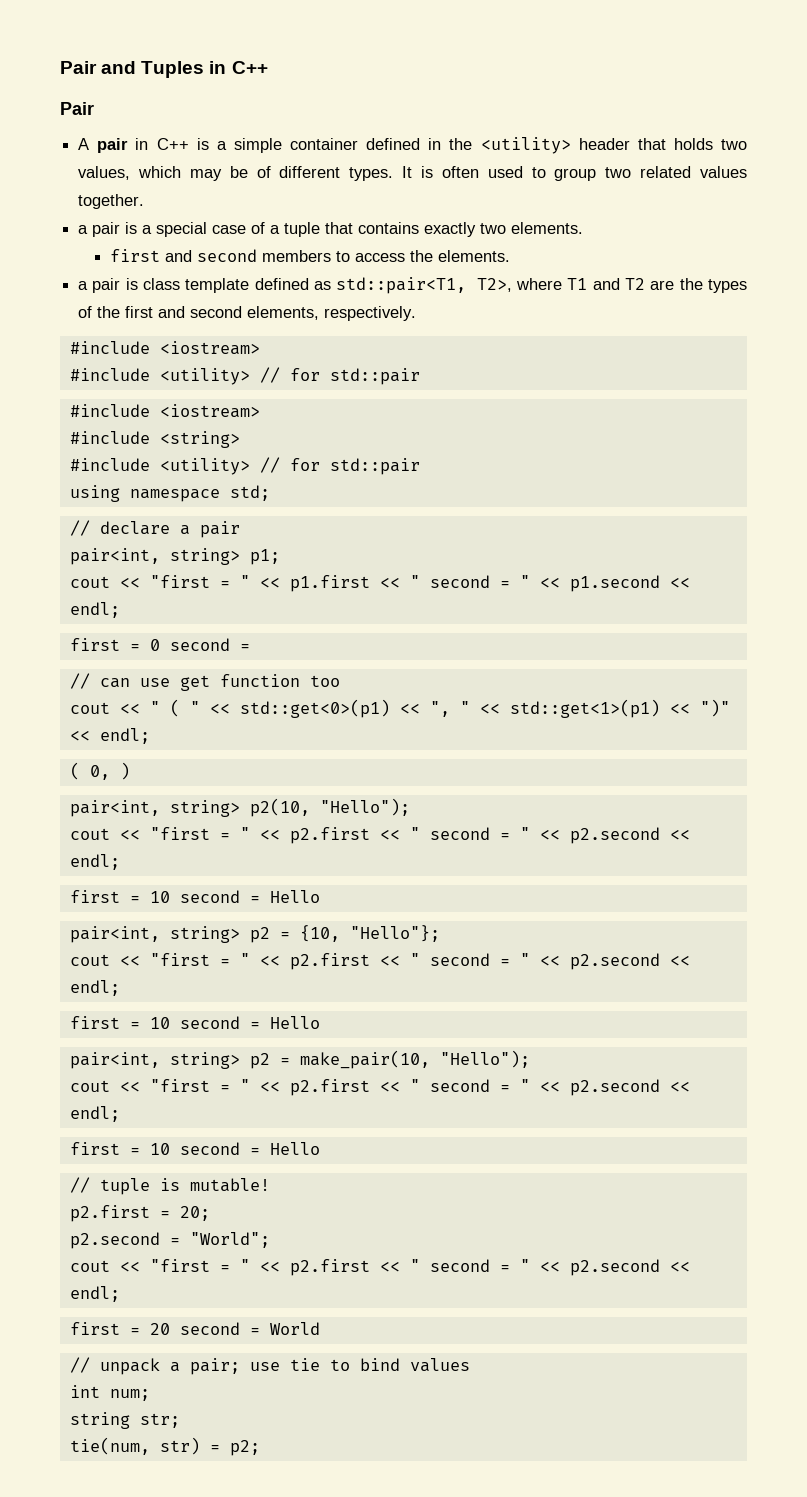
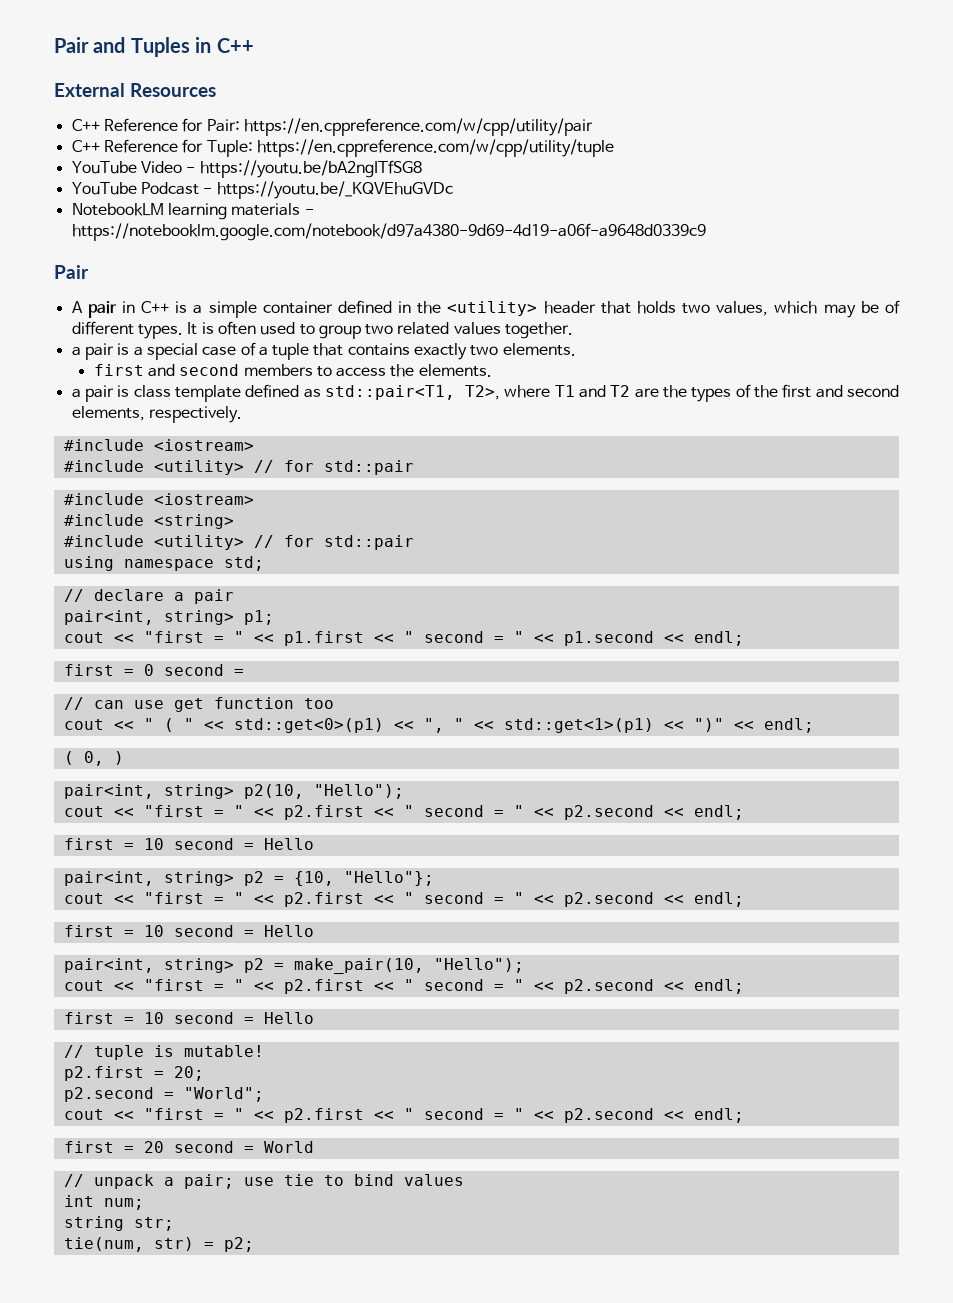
+ External Resources
+ C++ Reference for Pair: https://en.cppreference.com/w/cpp/utility/pair
+ C++ Reference for Tuple: https://en.cppreference.com/w/cpp/utility/tuple
+ YouTube Video - https://youtu.be/bA2ngITfSG8
+ YouTube Podcast - https://youtu.be/_KQVEhuGVDc
+ NotebookLM learning materials - https://notebooklm.google.com/notebook/d97a4380-9d69-4d19-a06f-a9648d0339c9

